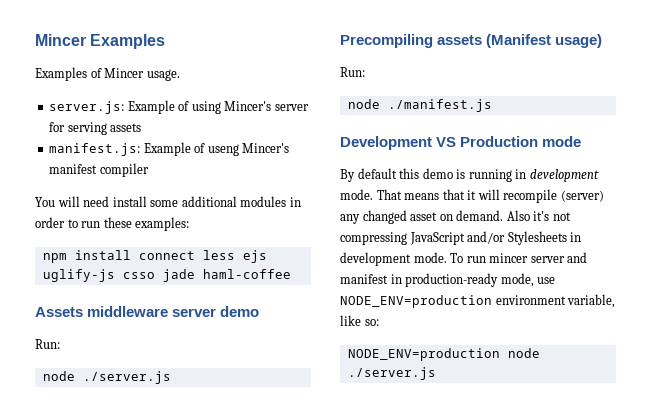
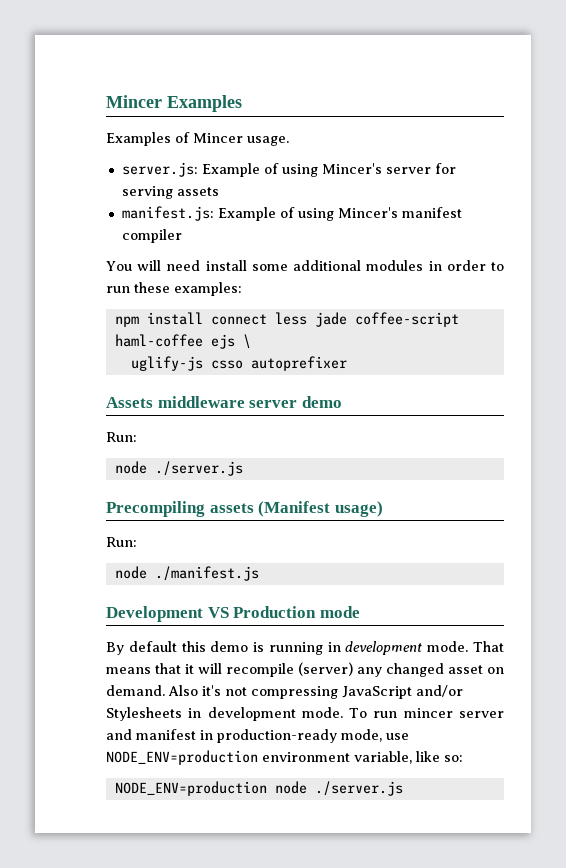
- manifest.js: Example of useng Mincer's manifest compiler
+ manifest.js: Example of using Mincer's manifest compiler
- npm install connect less ejs uglify-js csso jade haml-coffee
+ npm install connect less jade coffee-script haml-coffee ejs \
+ uglify-js csso autoprefixer

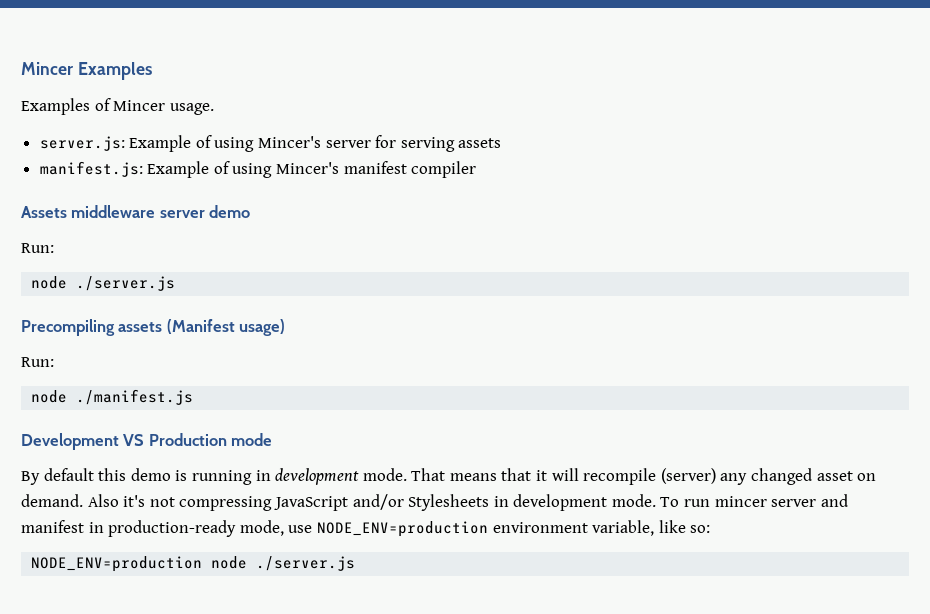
- You will need install some additional modules in order to run these examples:
- npm install connect less jade coffee-script haml-coffee ejs \
- uglify-js csso autoprefixer

